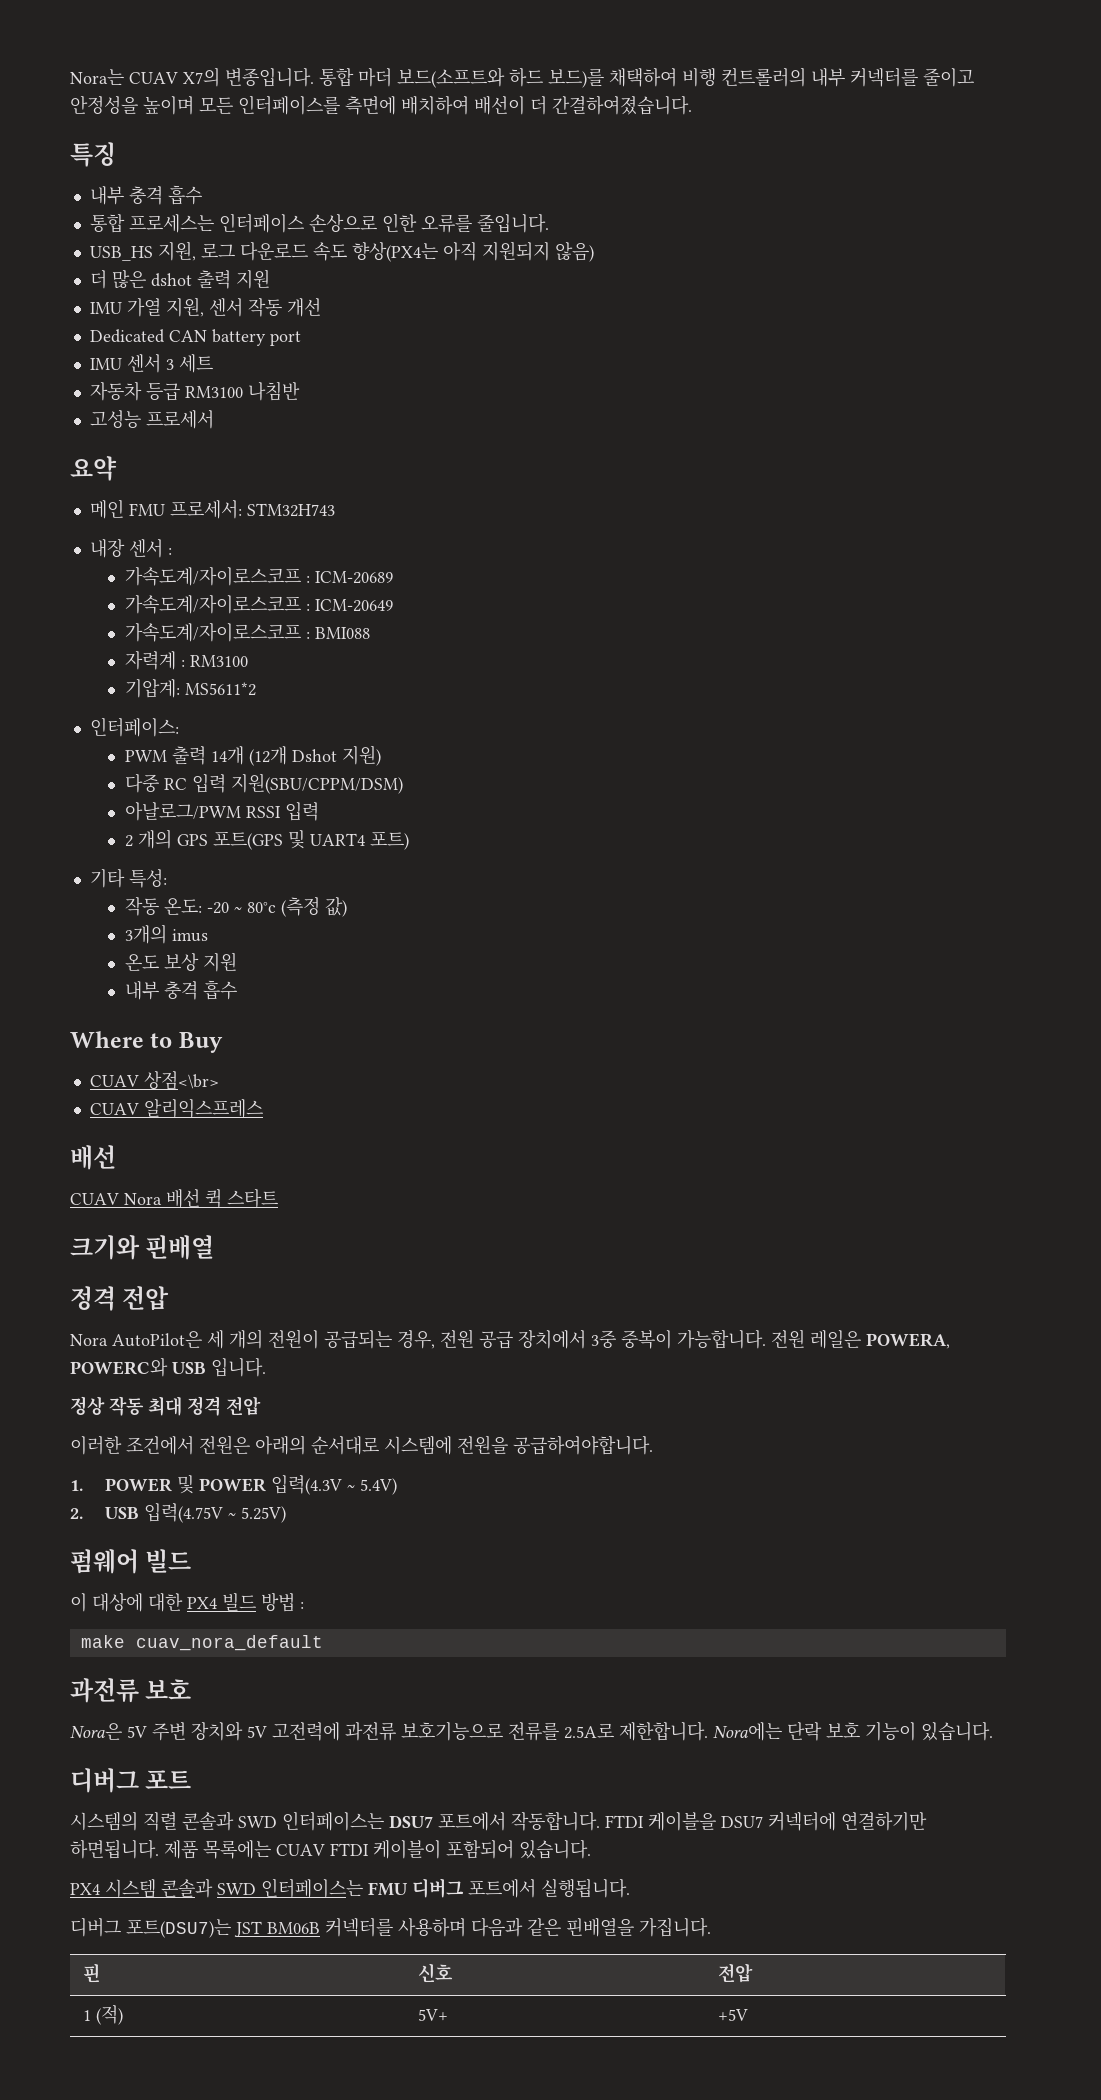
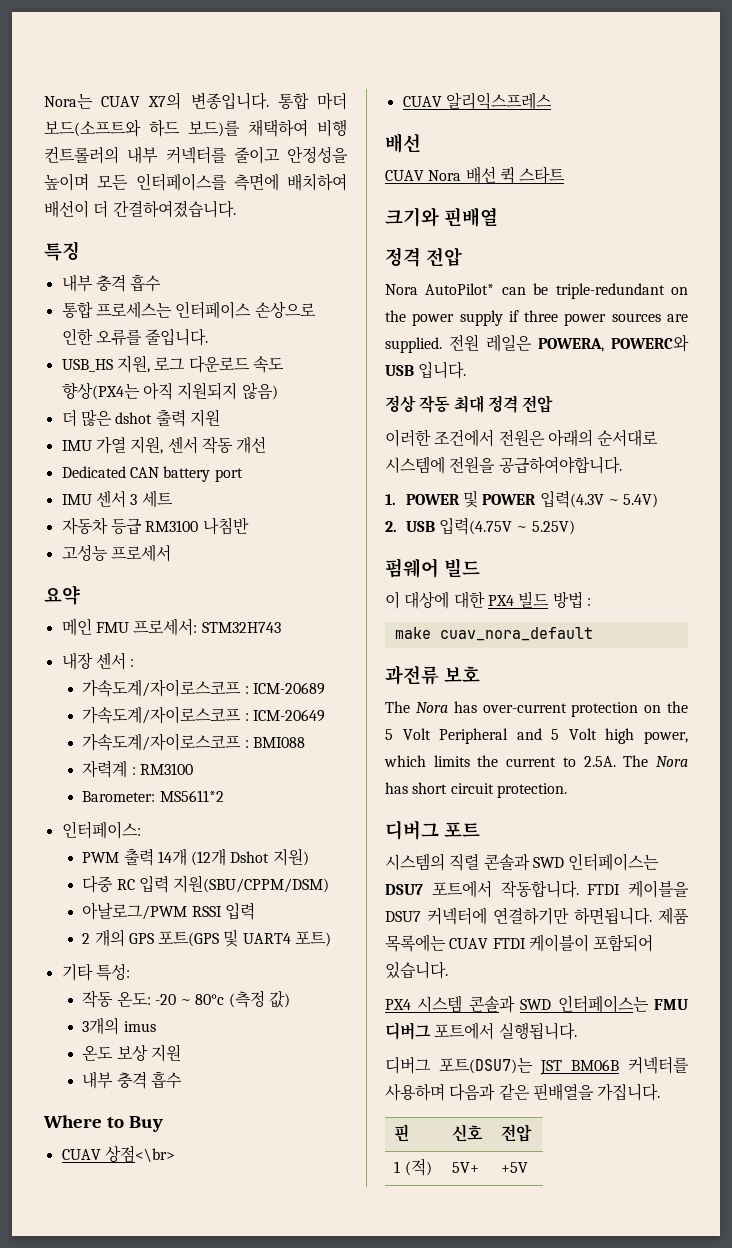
- 기압계: MS5611*2
+ Barometer: MS5611*2
- Nora AutoPilot은 세 개의 전원이 공급되는 경우, 전원 공급 장치에서 3중 중복이 가능합니다.
+ Nora AutoPilot* can be triple-redundant on the power supply if three power sources are supplied.
- Nora은 5V 주변 장치와 5V 고전력에 과전류 보호기능으로 전류를 2.5A로 제한합니다. Nora에는 단락 보호 기능이 있습니다.
+ The Nora has over-current protection on the 5 Volt Peripheral and 5 Volt high power, which limits the current to 2.5A. The Nora has short circuit protection.

